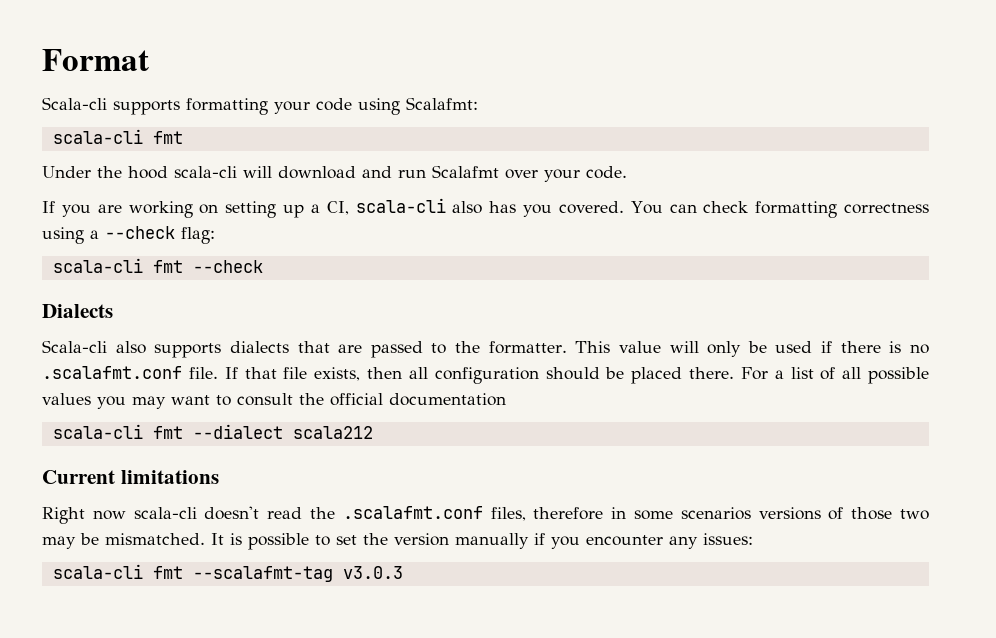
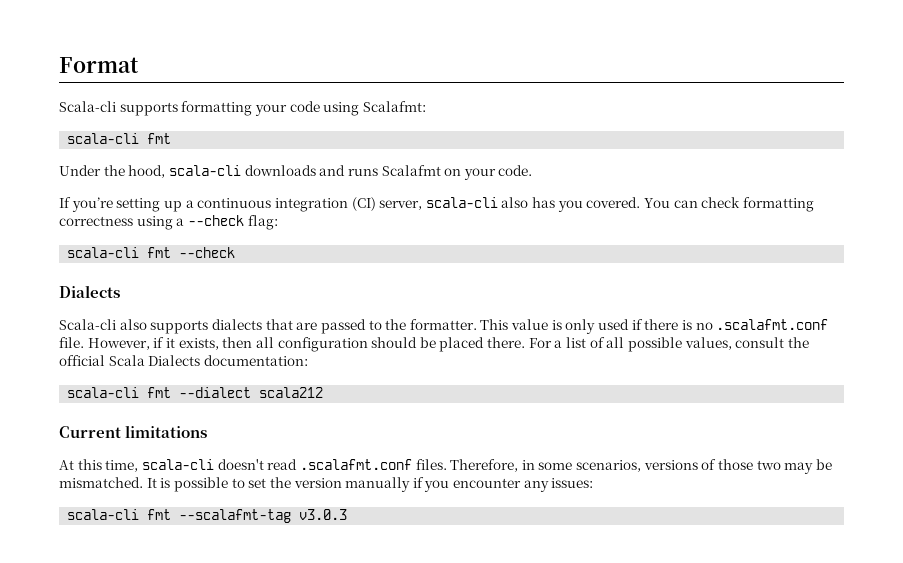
- Under the hood scala-cli will download and run Scalafmt over your code.
- If you are working on setting up a CI, scala-cli also has you covered.
+ Under the hood, scala-cli downloads and runs Scalafmt on your code.
+ If you’re setting up a continuous integration (CI) server, scala-cli also has you covered.
- This value will only be used if there is no .scalafmt.conf file.
+ This value is only used if there is no .scalafmt.conf file.
- If that file exists, then all configuration should be placed there.
+ However, if it exists, then all configuration should be placed there.
- For a list of all possible values you may want to consult the official documentation
+ For a list of all possible values, consult the official Scala Dialects documentation:
- Right now scala-cli doesn't read the .scalafmt.conf files, therefore in some scenarios versions of those two may be mismatched.
+ At this time, scala-cli doesn't read .scalafmt.conf files. Therefore, in some scenarios, versions of those two may be mismatched.

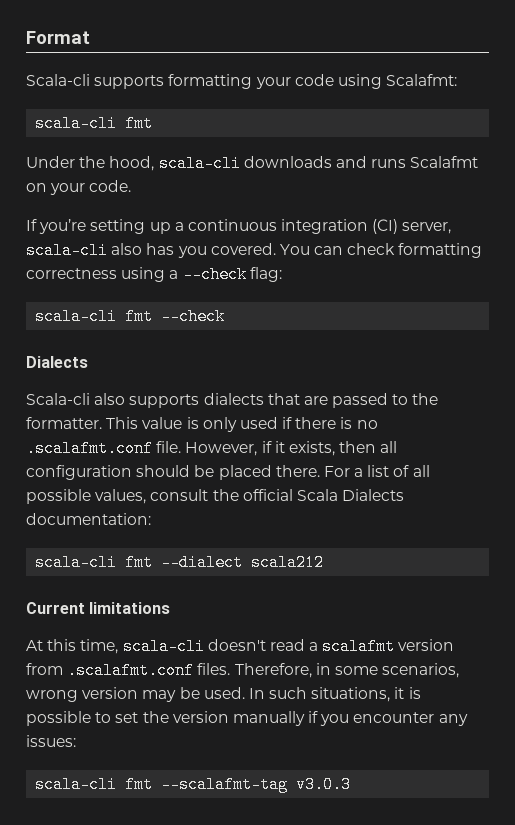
- At this time, scala-cli doesn't read .scalafmt.conf files.
+ At this time, scala-cli doesn't read a scalafmt version from .scalafmt.conf files.
- Therefore, in some scenarios, versions of those two may be mismatched. It is possible to set the version manually if you encounter any issues:
+ Therefore, in some scenarios, wrong version may be used. In such situations, it is possible to set the version manually if you encounter any issues:

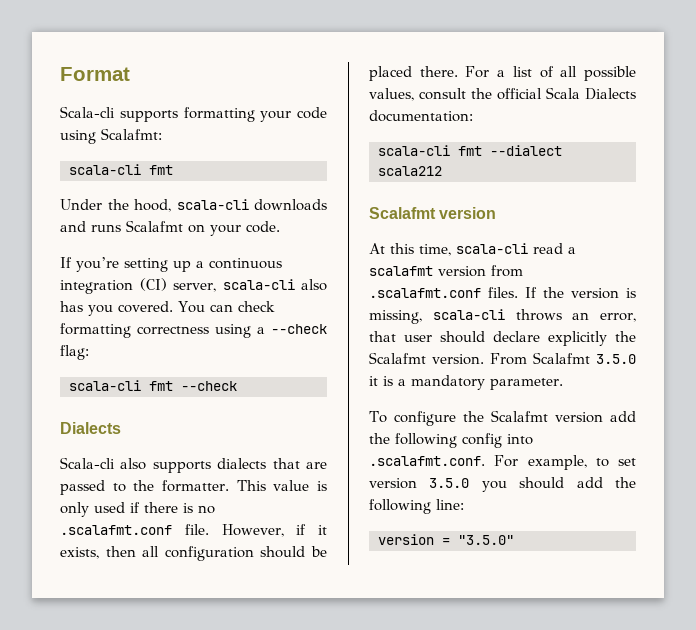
  scala-cli fmt --dialect scala212
- Current limitations
+ Scalafmt version
- At this time, scala-cli doesn't read a scalafmt version from .scalafmt.conf files.
+ At this time, scala-cli read a scalafmt version from .scalafmt.conf files.
- Therefore, in some scenarios, wrong version may be used. In such situations, it is possible to set the version manually if you encounter any issues:
- scala-cli fmt --scalafmt-tag v3.0.3
+ If the version is missing, scala-cli throws an error, that user should declare explicitly the Scalafmt version. From Scalafmt 3.5.0 it is a mandatory parameter.
+ To configure the Scalafmt version add the following config into .scalafmt.conf. For example, to set version 3.5.0 you should add the following line:
+ version = "3.5.0"

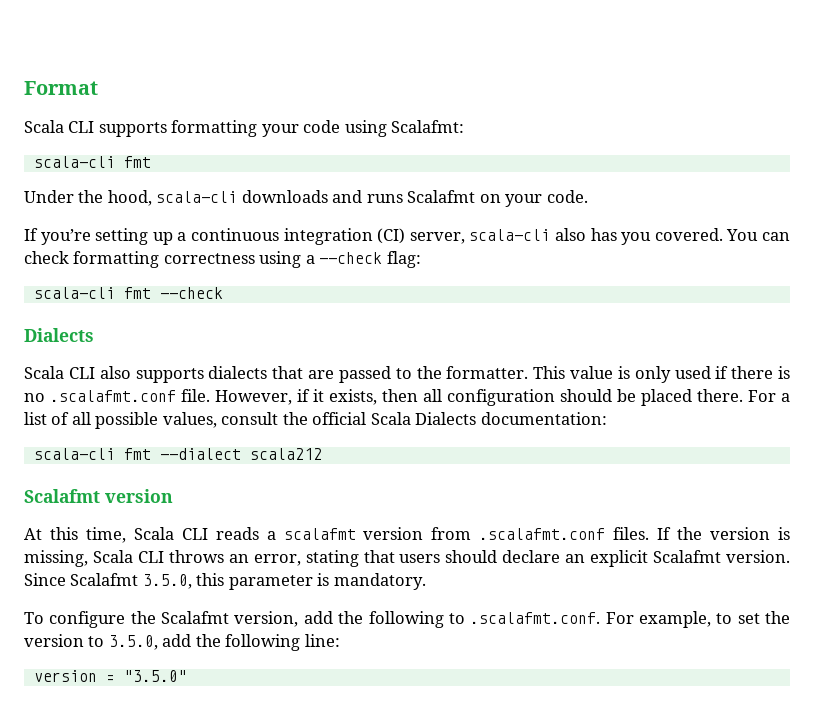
- Scala-cli supports formatting your code using Scalafmt:
+ Scala CLI supports formatting your code using Scalafmt:
- Scala-cli also supports dialects that are passed to the formatter.
+ Scala CLI also supports dialects that are passed to the formatter.
- At this time, scala-cli read a scalafmt version from .scalafmt.conf files.
+ At this time, Scala CLI reads a scalafmt version from .scalafmt.conf files.
- If the version is missing, scala-cli throws an error, that user should declare explicitly the Scalafmt version. From Scalafmt 3.5.0 it is a mandatory parameter.
+ If the version is missing, Scala CLI throws an error, stating that users should declare an explicit Scalafmt version. Since Scalafmt 3.5.0, this parameter is mandatory.
- To configure the Scalafmt version add the following config into .scalafmt.conf. For example, to set version 3.5.0 you should add the following line:
+ To configure the Scalafmt version, add the following to .scalafmt.conf. For example, to set the version to 3.5.0, add the following line:

